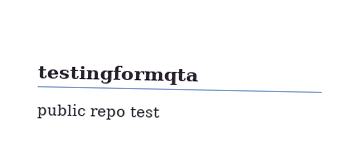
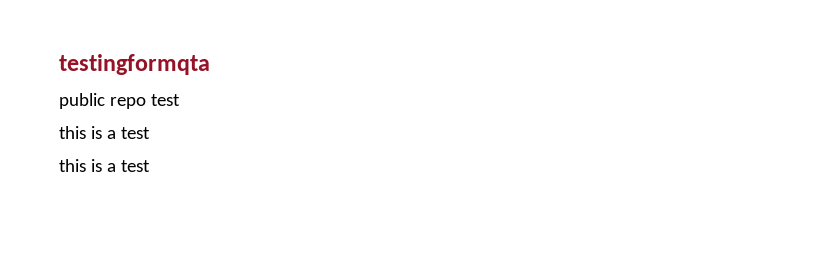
  public repo test
+ this is a test
+ this is a test

